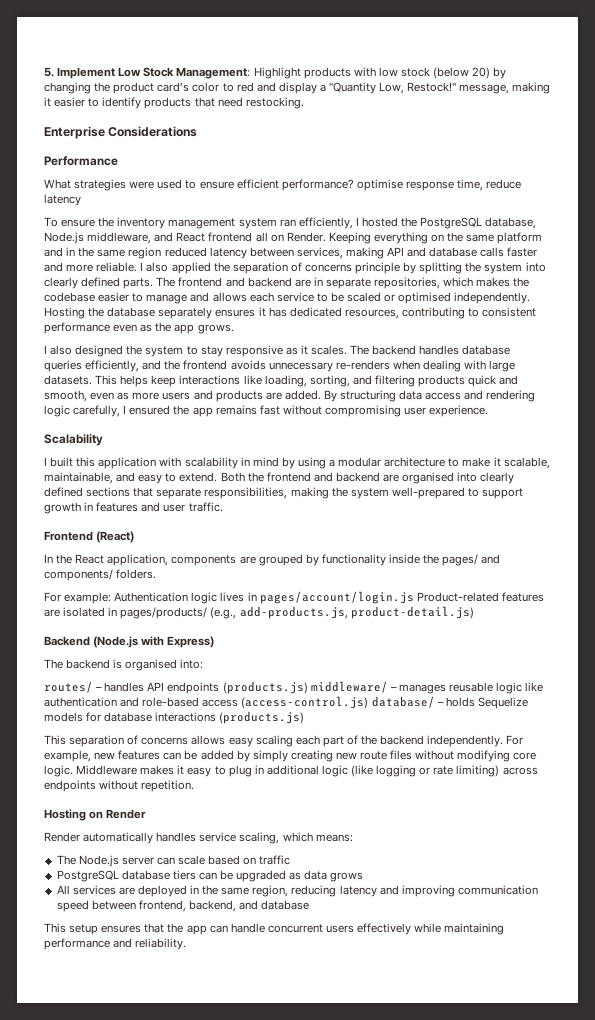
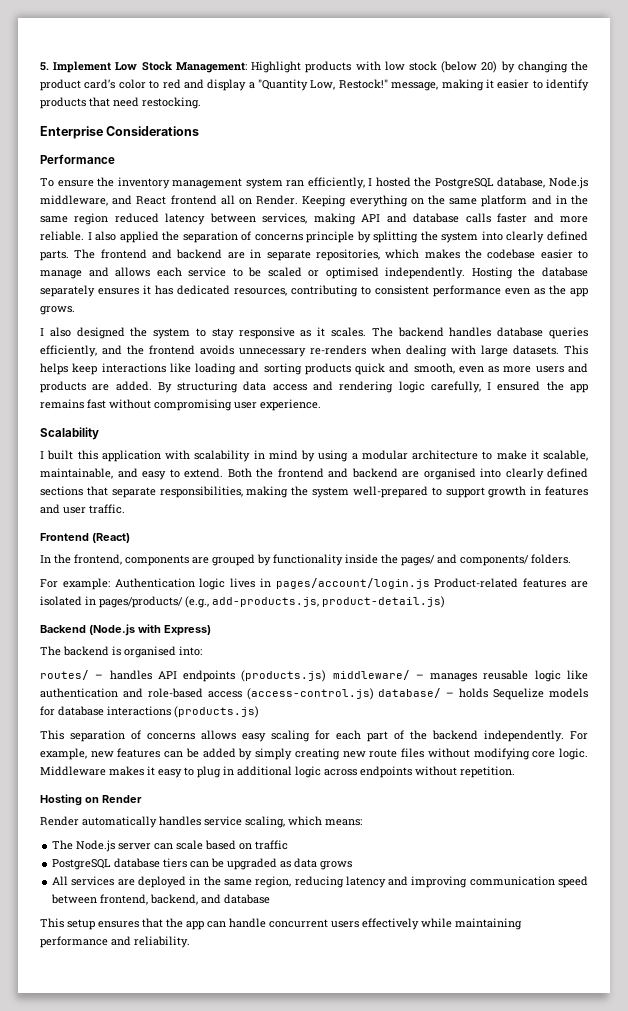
- What strategies were used to ensure efficient performance? optimise response time, reduce latency
- This helps keep interactions like loading, sorting, and filtering products quick and smooth, even as more users and products are added.
+ This helps keep interactions like loading and sorting products quick and smooth, even as more users and products are added.
- In the React application, components are grouped by functionality inside the pages/ and components/ folders.
+ In the frontend, components are grouped by functionality inside the pages/ and components/ folders.
- This separation of concerns allows easy scaling each part of the backend independently.
+ This separation of concerns allows easy scaling for each part of the backend independently.
- Middleware makes it easy to plug in additional logic (like logging or rate limiting) across endpoints without repetition.
+ Middleware makes it easy to plug in additional logic across endpoints without repetition.

